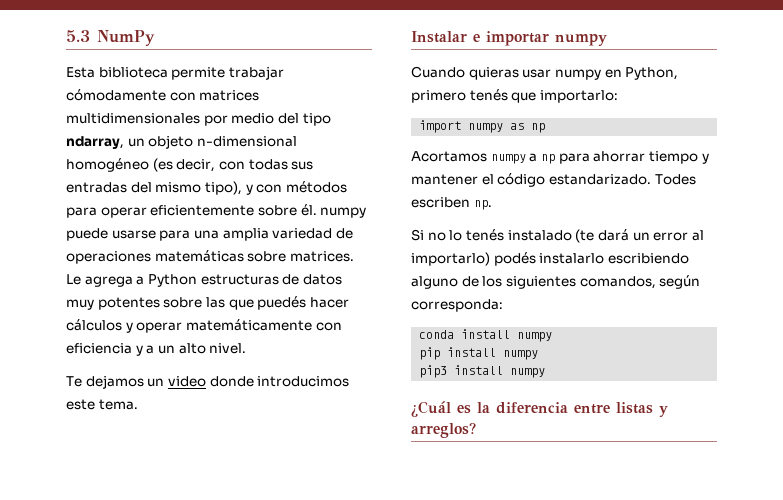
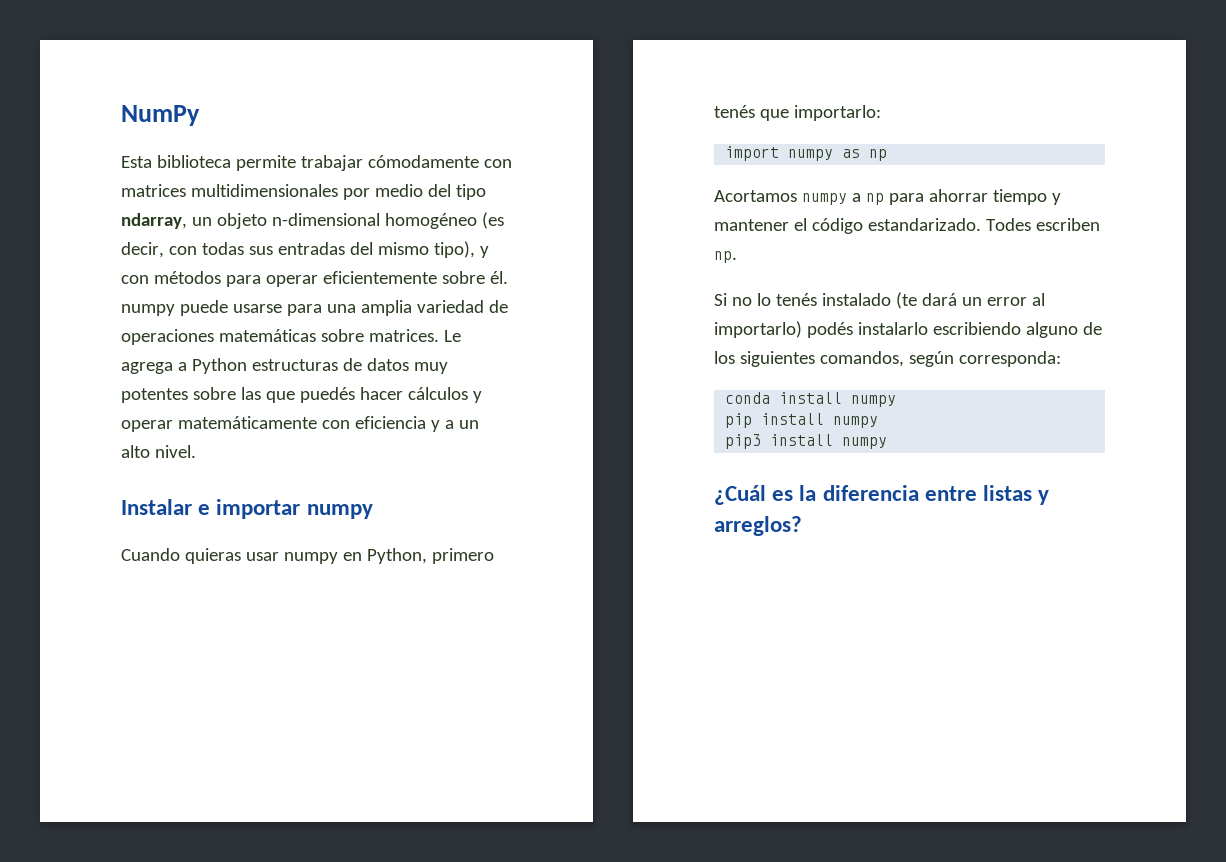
- 5.3 NumPy
+ NumPy
- Te dejamos un video donde introducimos este tema.

